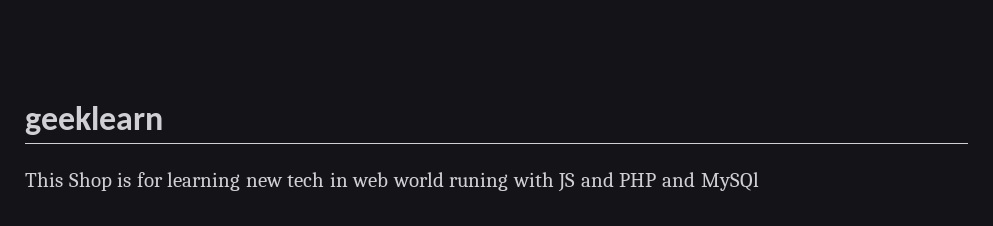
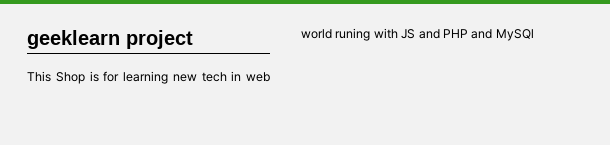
- geeklearn
+ geeklearn project

